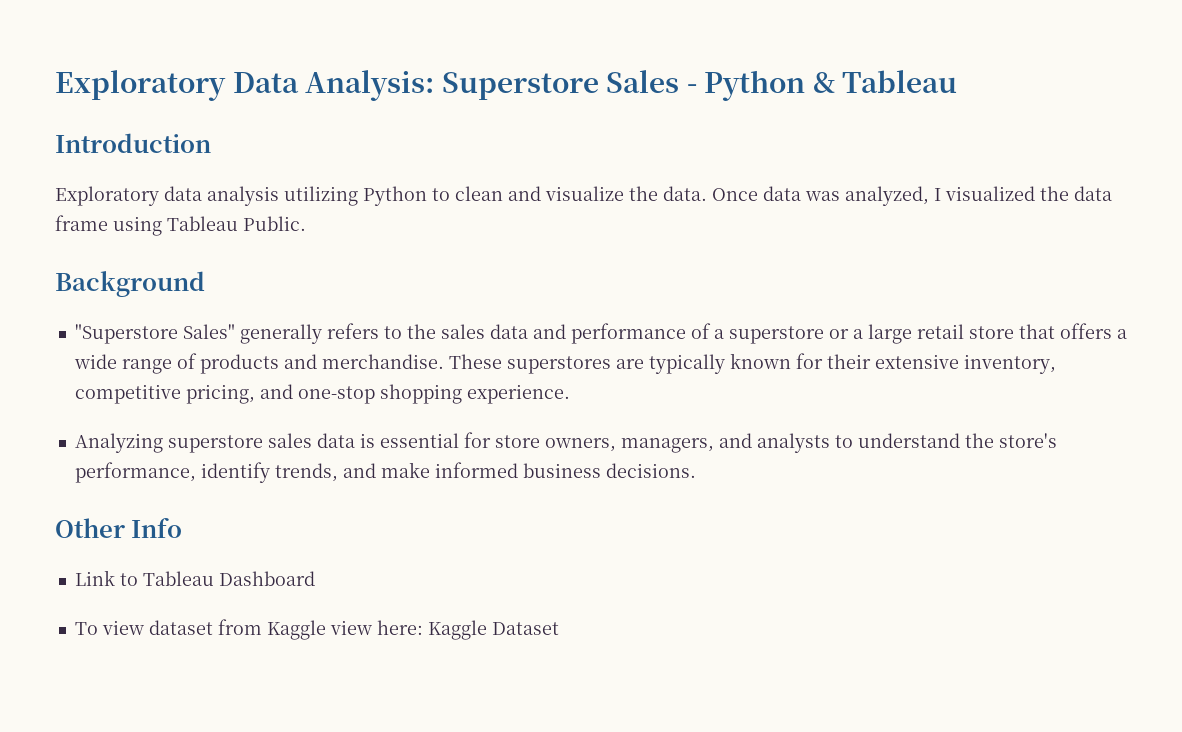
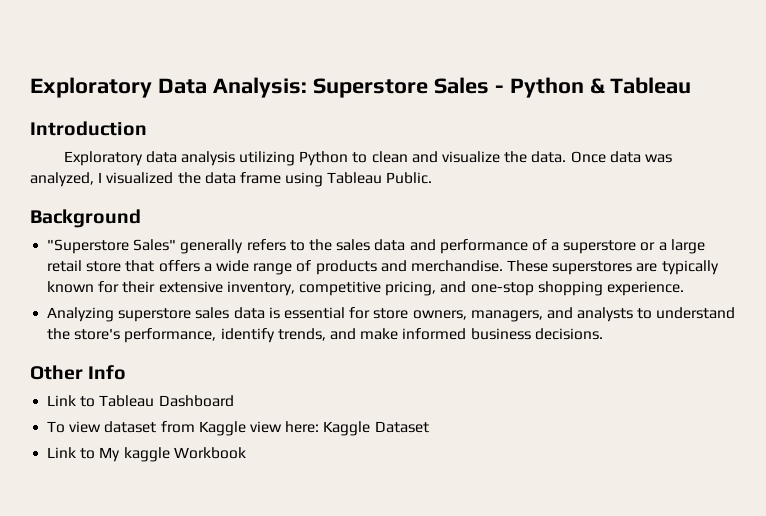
+ Link to My kaggle Workbook

